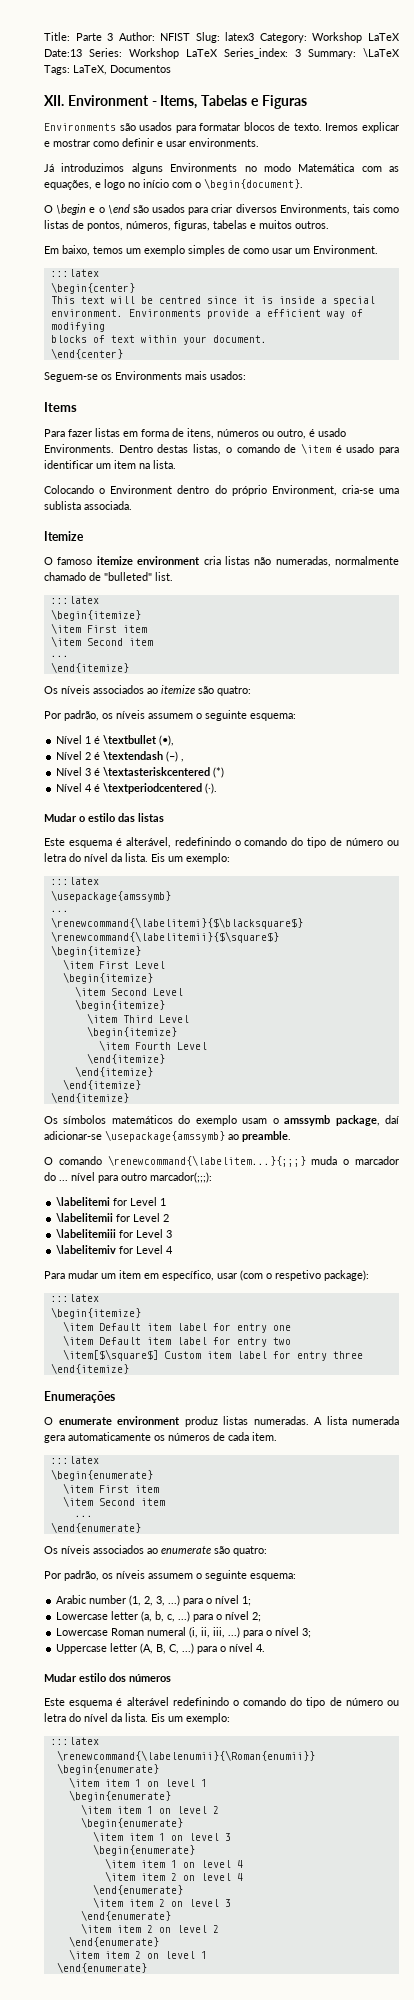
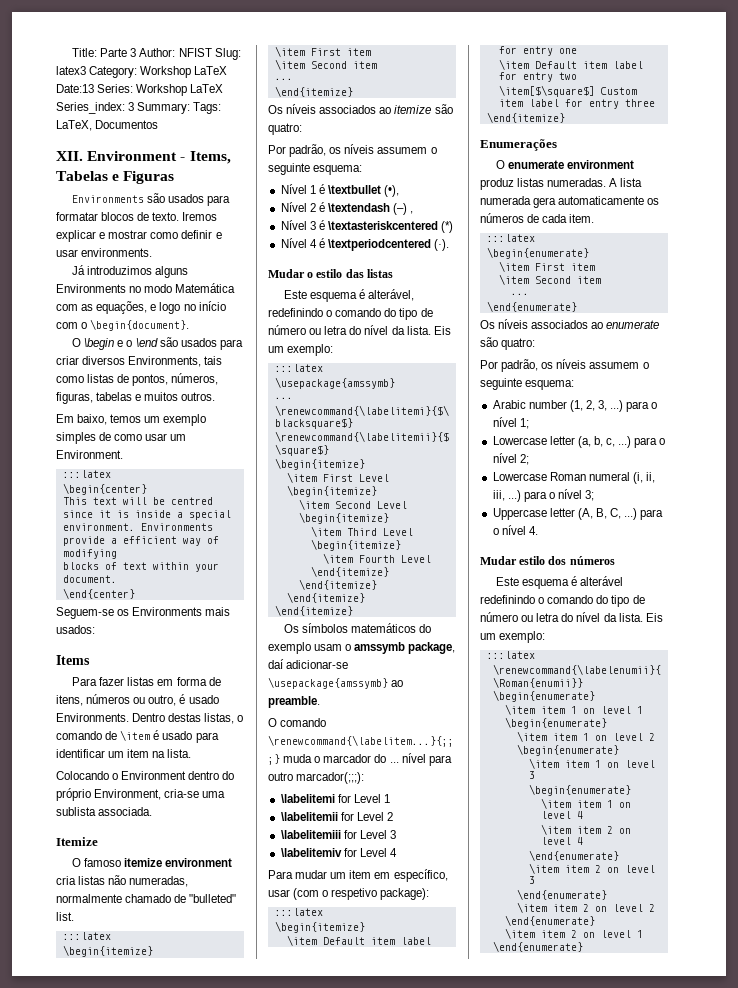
- Title: Parte 3 Author: NFIST Slug: latex3 Category: Workshop LaTeX Date:13 Series: Workshop LaTeX Series_index: 3 Summary: \LaTeX Tags: LaTeX, Documentos
+ Title: Parte 3 Author: NFIST Slug: latex3 Category: Workshop LaTeX Date:13 Series: Workshop LaTeX Series_index: 3 Summary: Tags: LaTeX, Documentos

